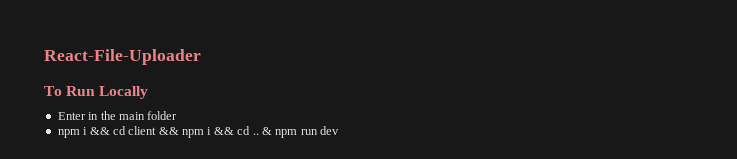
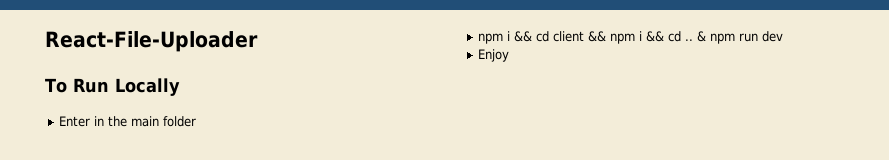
+ Enjoy

